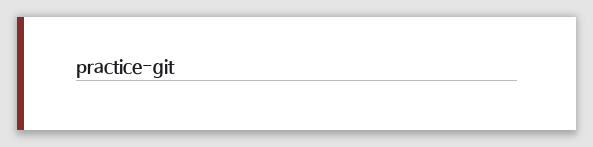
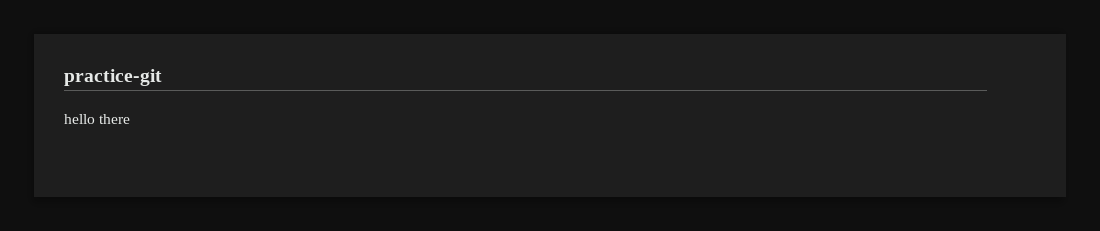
+ hello there

